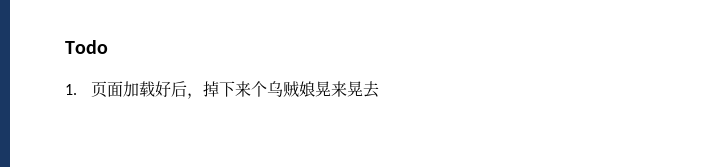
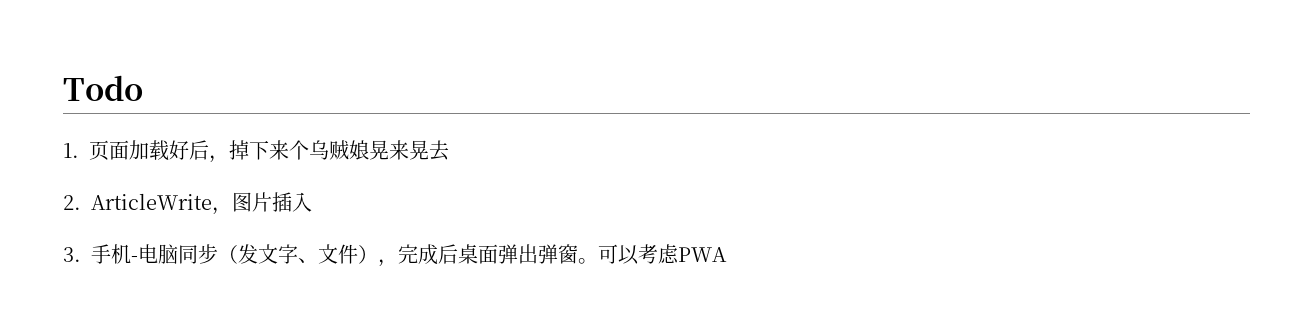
+ 2. ArticleWrite，图片插入
+ 3.手机-电脑同步（发文字、文件），完成后桌面弹出弹窗。可以考虑PWA

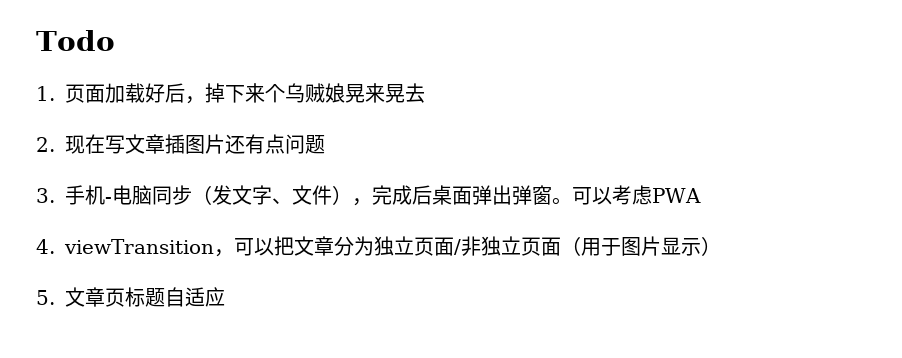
- 2. ArticleWrite，图片插入
+ 2.现在写文章插图片还有点问题
+ 4. viewTransition，可以把文章分为独立页面/非独立页面（用于图片显示）
+ 5.文章页标题自适应

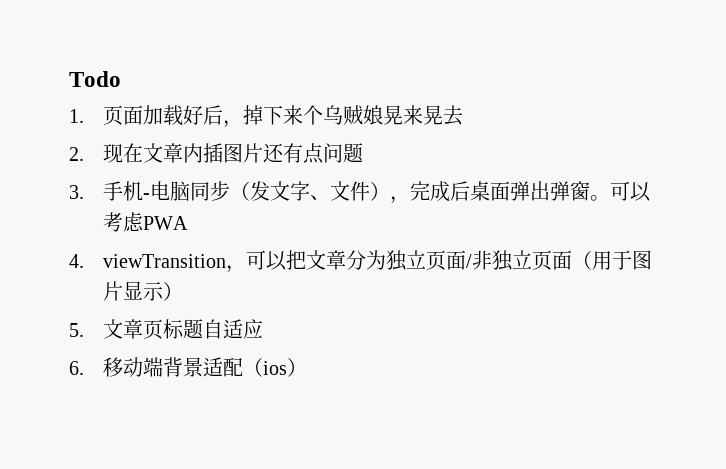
- 2.现在写文章插图片还有点问题
+ 2.现在文章内插图片还有点问题
+ 6.移动端背景适配（ios）

